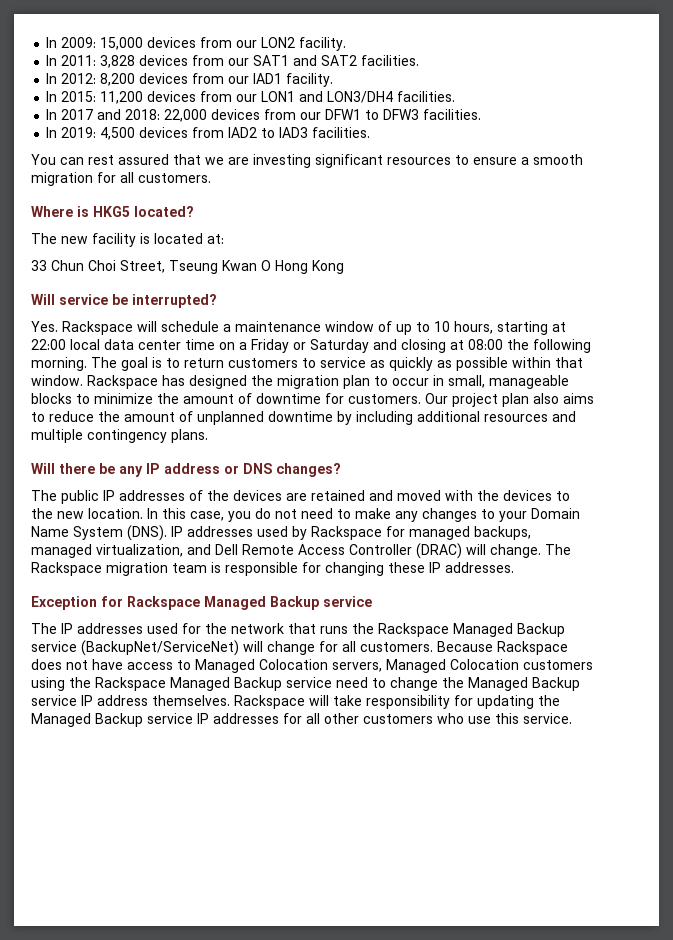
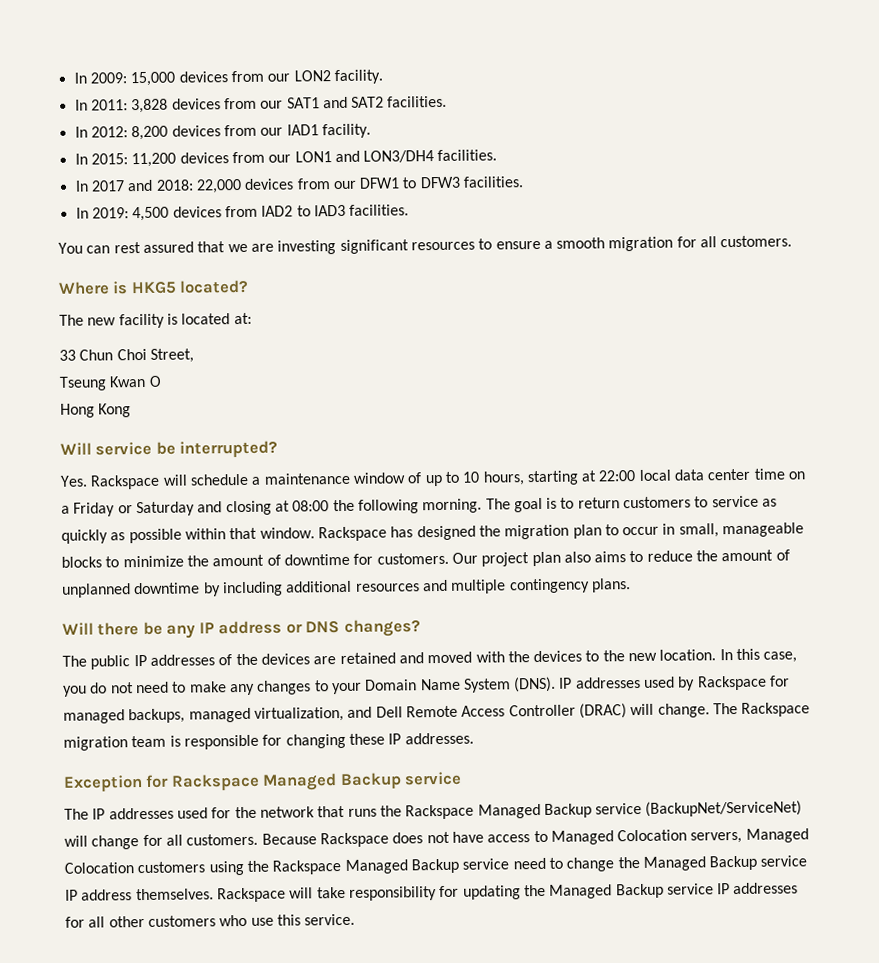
- 33 Chun Choi Street, Tseung Kwan O Hong Kong
+ 33 Chun Choi Street,
+ Tseung Kwan O
+ Hong Kong

